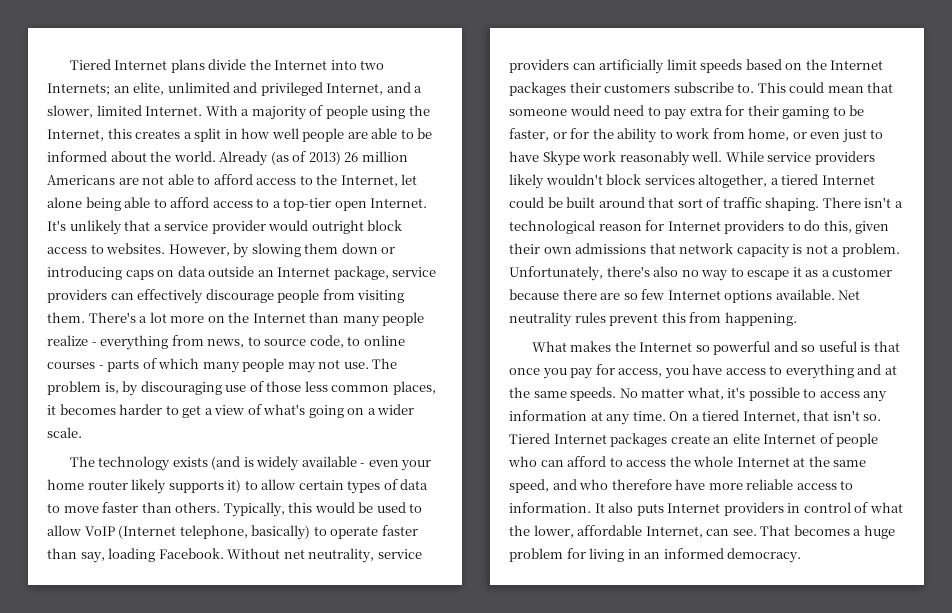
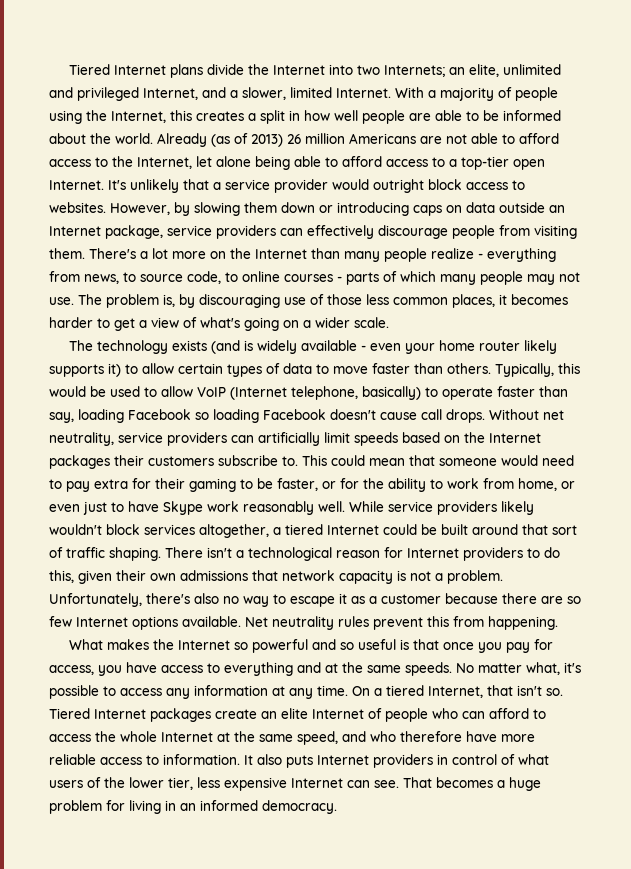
- Typically, this would be used to allow VoIP (Internet telephone, basically) to operate faster than say, loading Facebook.
+ Typically, this would be used to allow VoIP (Internet telephone, basically) to operate faster than say, loading Facebook so loading Facebook doesn't cause call drops.
- It also puts Internet providers in control of what the lower, affordable Internet, can see.
+ It also puts Internet providers in control of what users of the lower tier, less expensive Internet can see.

